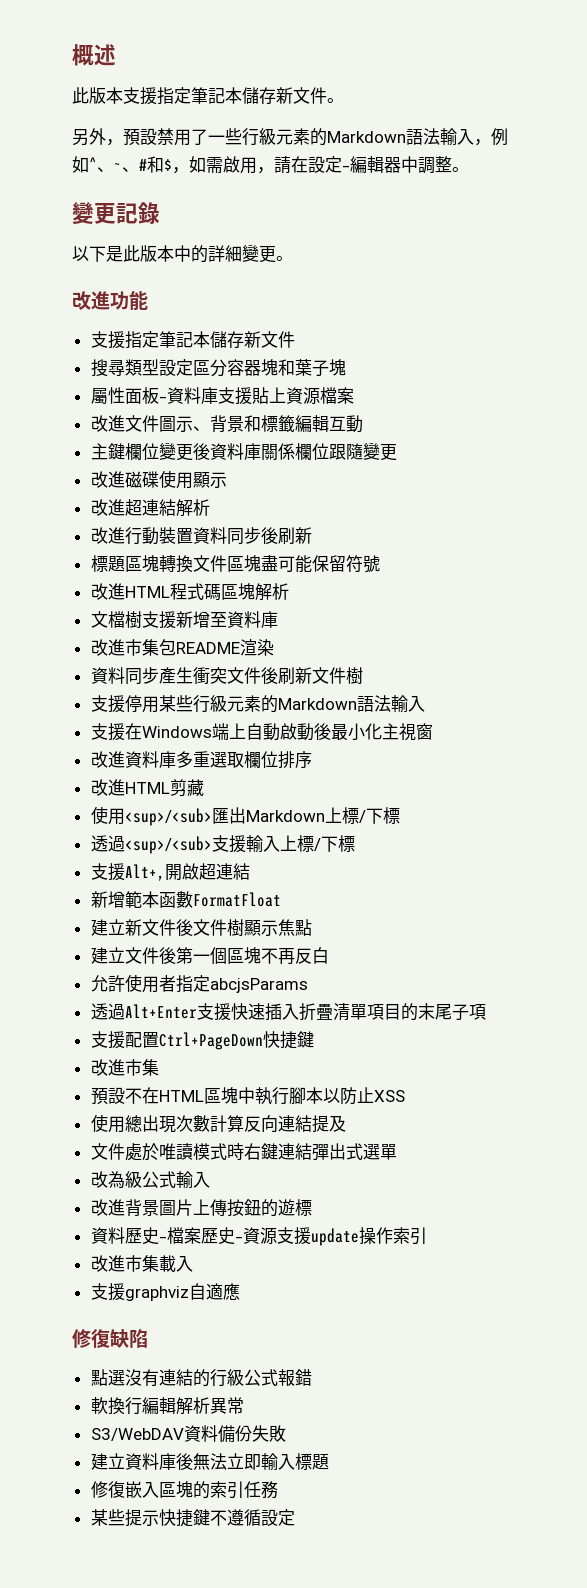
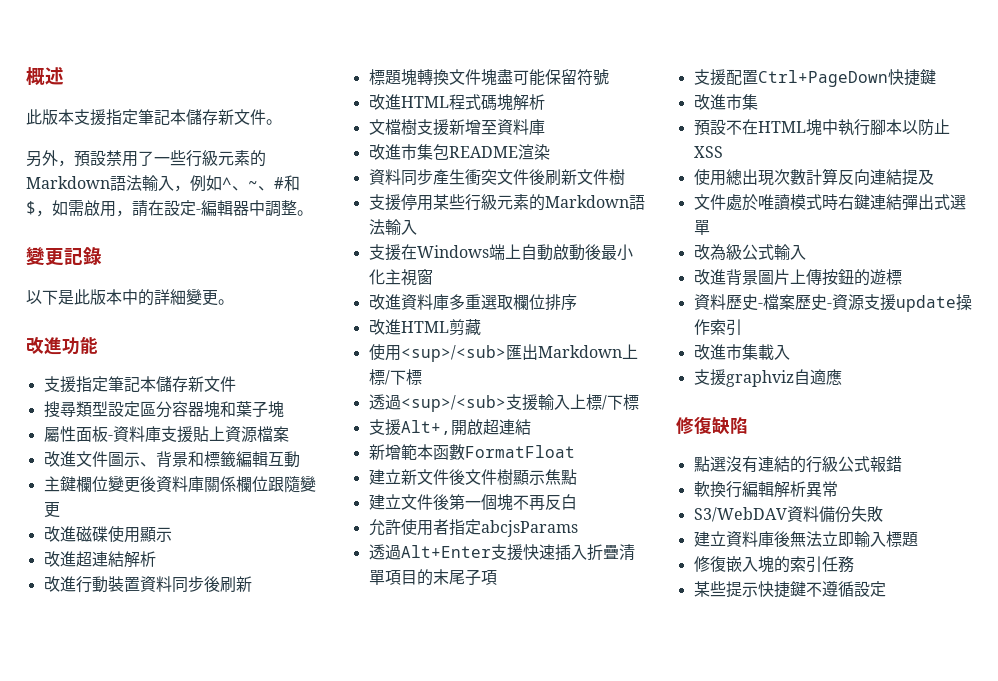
- 標題區塊轉換文件區塊盡可能保留符號
+ 標題塊轉換文件塊盡可能保留符號
- 改進HTML程式碼區塊解析
+ 改進HTML程式碼塊解析
- 建立文件後第一個區塊不再反白
+ 建立文件後第一個塊不再反白
- 預設不在HTML區塊中執行腳本以防止XSS
+ 預設不在HTML塊中執行腳本以防止XSS
- 修復嵌入區塊的索引任務
+ 修復嵌入塊的索引任務

